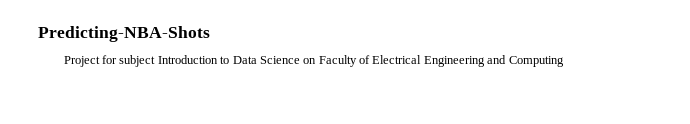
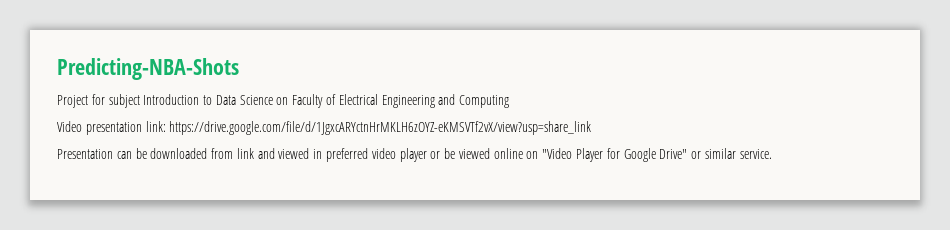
+ Video presentation link: https://drive.google.com/file/d/1JgxcARYctnHrMKLH6zOYZ-eKMSVTf2vX/view?usp=share_link
+ Presentation can be downloaded from link and viewed in preferred video player or be viewed online on "Video Player for Google Drive" or similar service.

